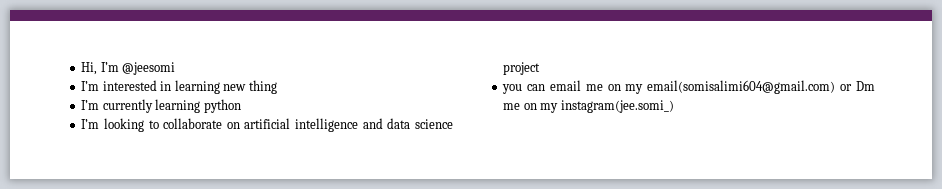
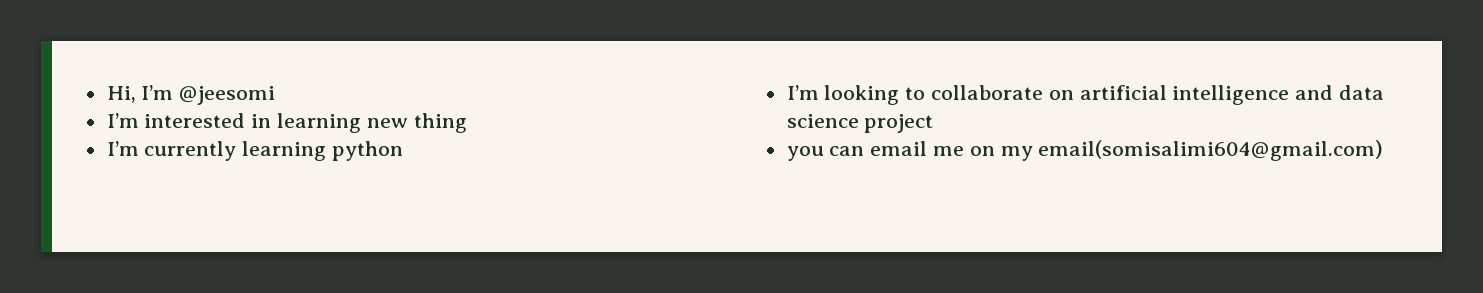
- you can email me on my email(somisalimi604@gmail.com) or Dm me on my instagram(jee.somi_)
+ you can email me on my email(somisalimi604@gmail.com)

